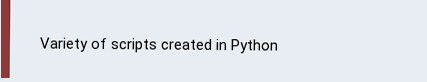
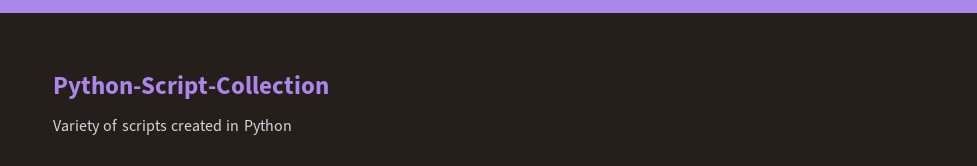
+ Python-Script-Collection

